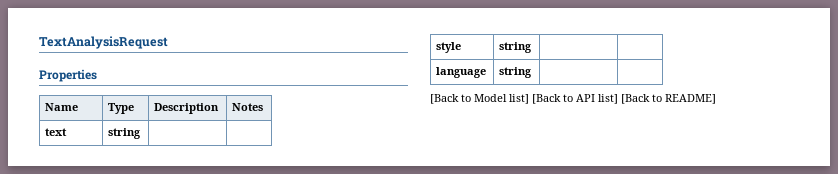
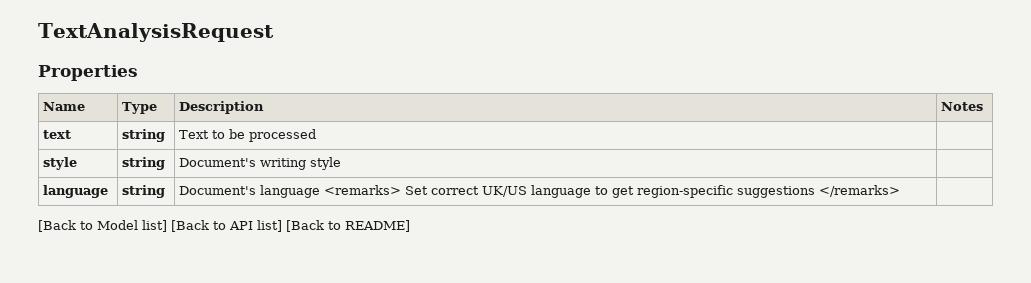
- text | string | |
+ text | string | Text to be processed |
- style | string | |
+ style | string | Document's writing style |
- language | string | |
+ language | string | Document's language <remarks> Set correct UK/US language to get region-specific suggestions </remarks> |

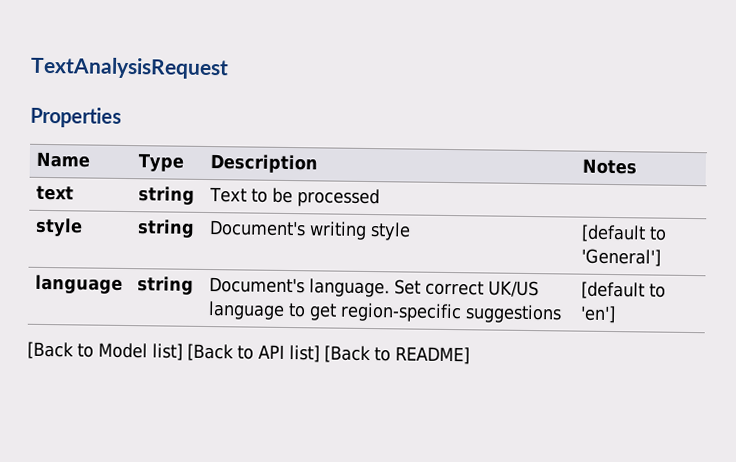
- style | string | Document's writing style |
+ style | string | Document's writing style | [default to 'General']
- language | string | Document's language <remarks> Set correct UK/US language to get region-specific suggestions </remarks> |
+ language | string | Document's language. Set correct UK/US language to get region-specific suggestions | [default to 'en']

